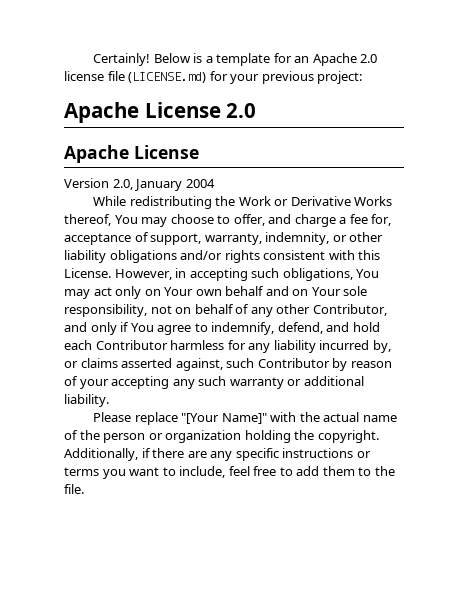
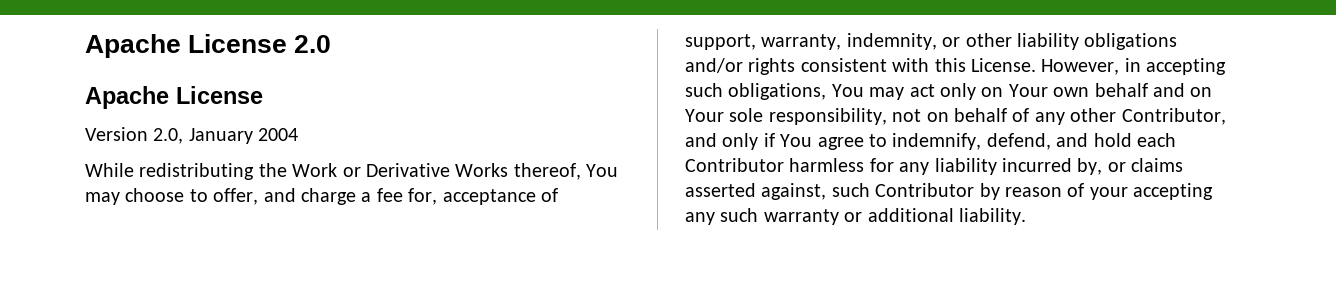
- Certainly! Below is a template for an Apache 2.0 license file (LICENSE.md) for your previous project:
- Please replace "[Your Name]" with the actual name of the person or organization holding the copyright. Additionally, if there are any specific instructions or terms you want to include, feel free to add them to the file.

